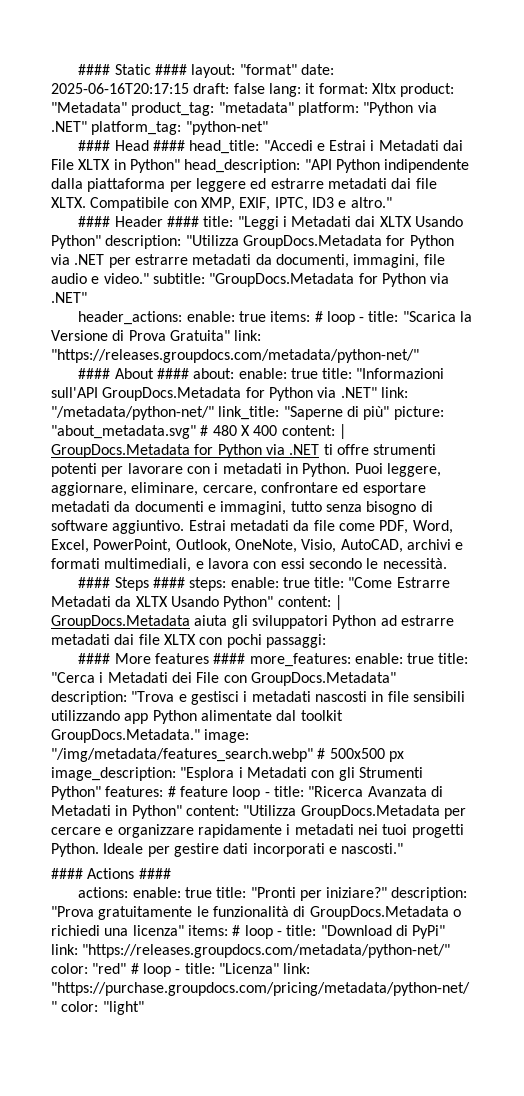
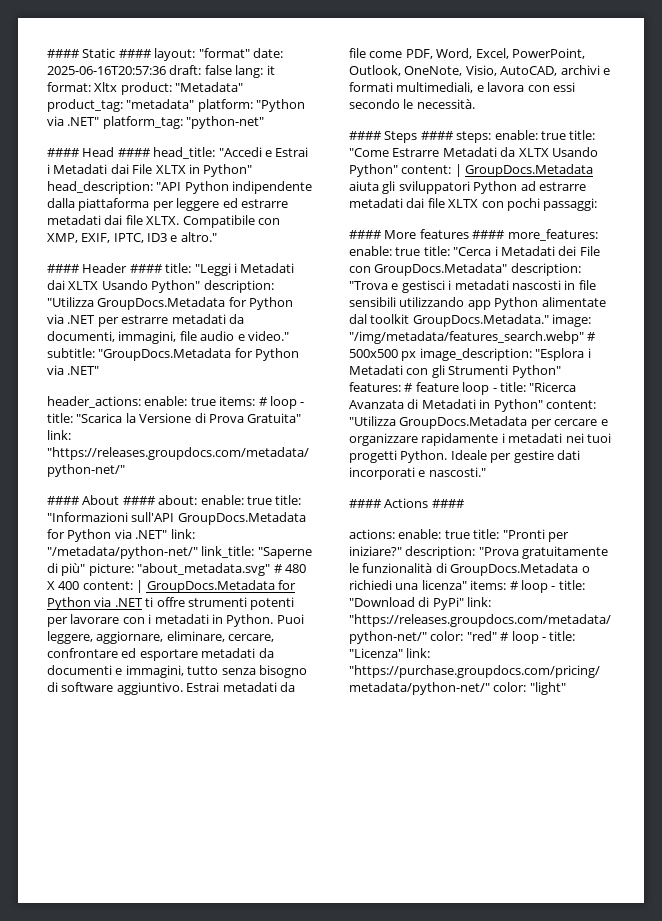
- #### Static #### layout: "format" date: 2025-06-16T20:17:15 draft: false lang: it format: Xltx product: "Metadata" product_tag: "metadata" platform: "Python via .NET" platform_tag: "python-net"
+ #### Static #### layout: "format" date: 2025-06-16T20:57:36 draft: false lang: it format: Xltx product: "Metadata" product_tag: "metadata" platform: "Python via .NET" platform_tag: "python-net"

